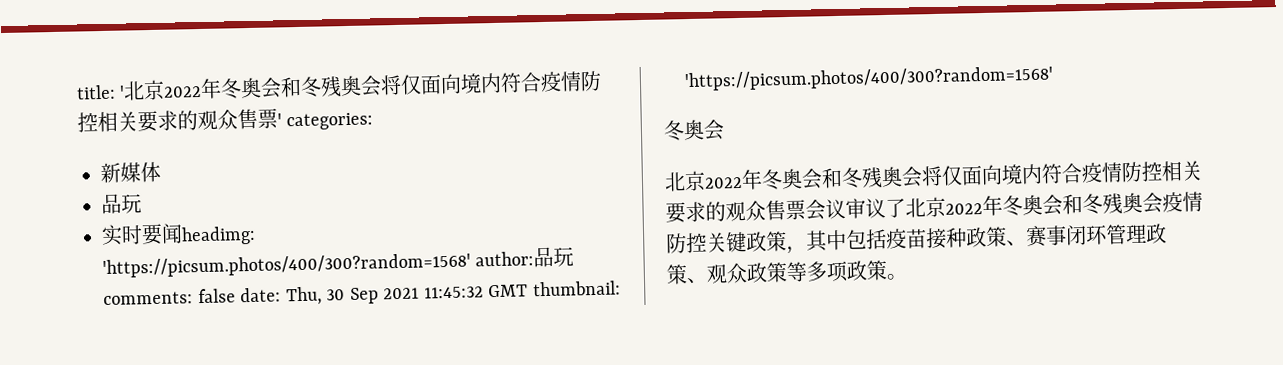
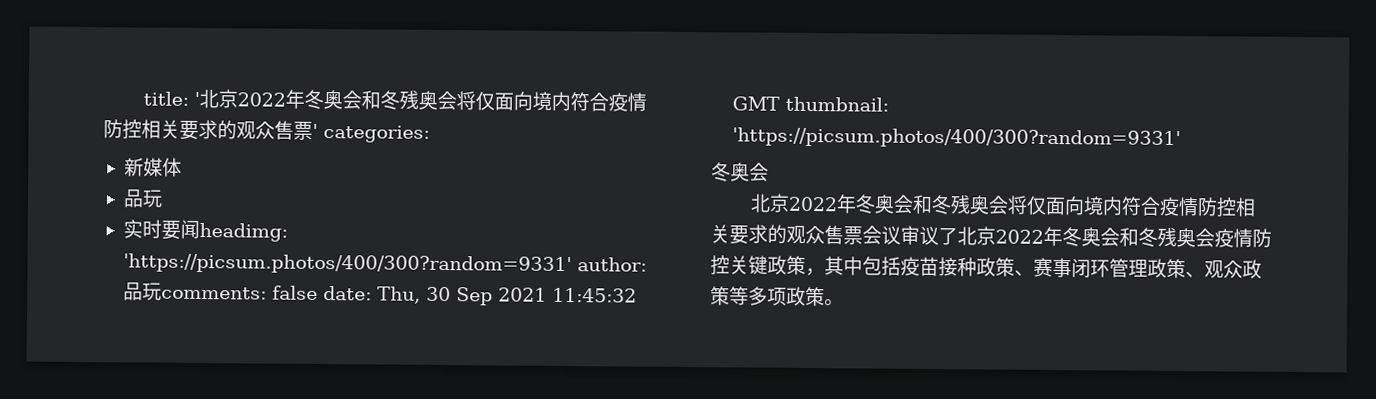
- 实时要闻headimg: 'https://picsum.photos/400/300?random=1568' author:品玩comments: false date: Thu, 30 Sep 2021 11:45:32 GMT thumbnail: 'https://picsum.photos/400/300?random=1568'
+ 实时要闻headimg: 'https://picsum.photos/400/300?random=9331' author:品玩comments: false date: Thu, 30 Sep 2021 11:45:32 GMT thumbnail: 'https://picsum.photos/400/300?random=9331'

